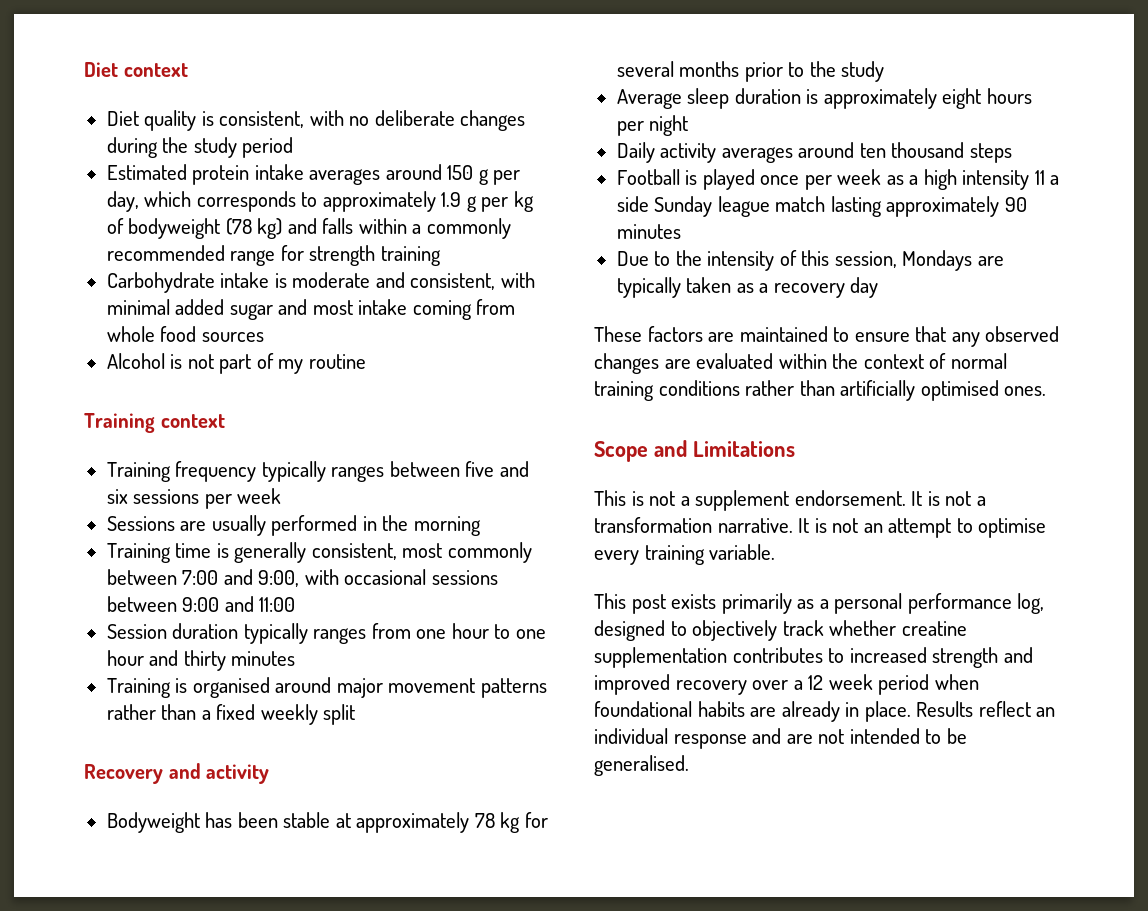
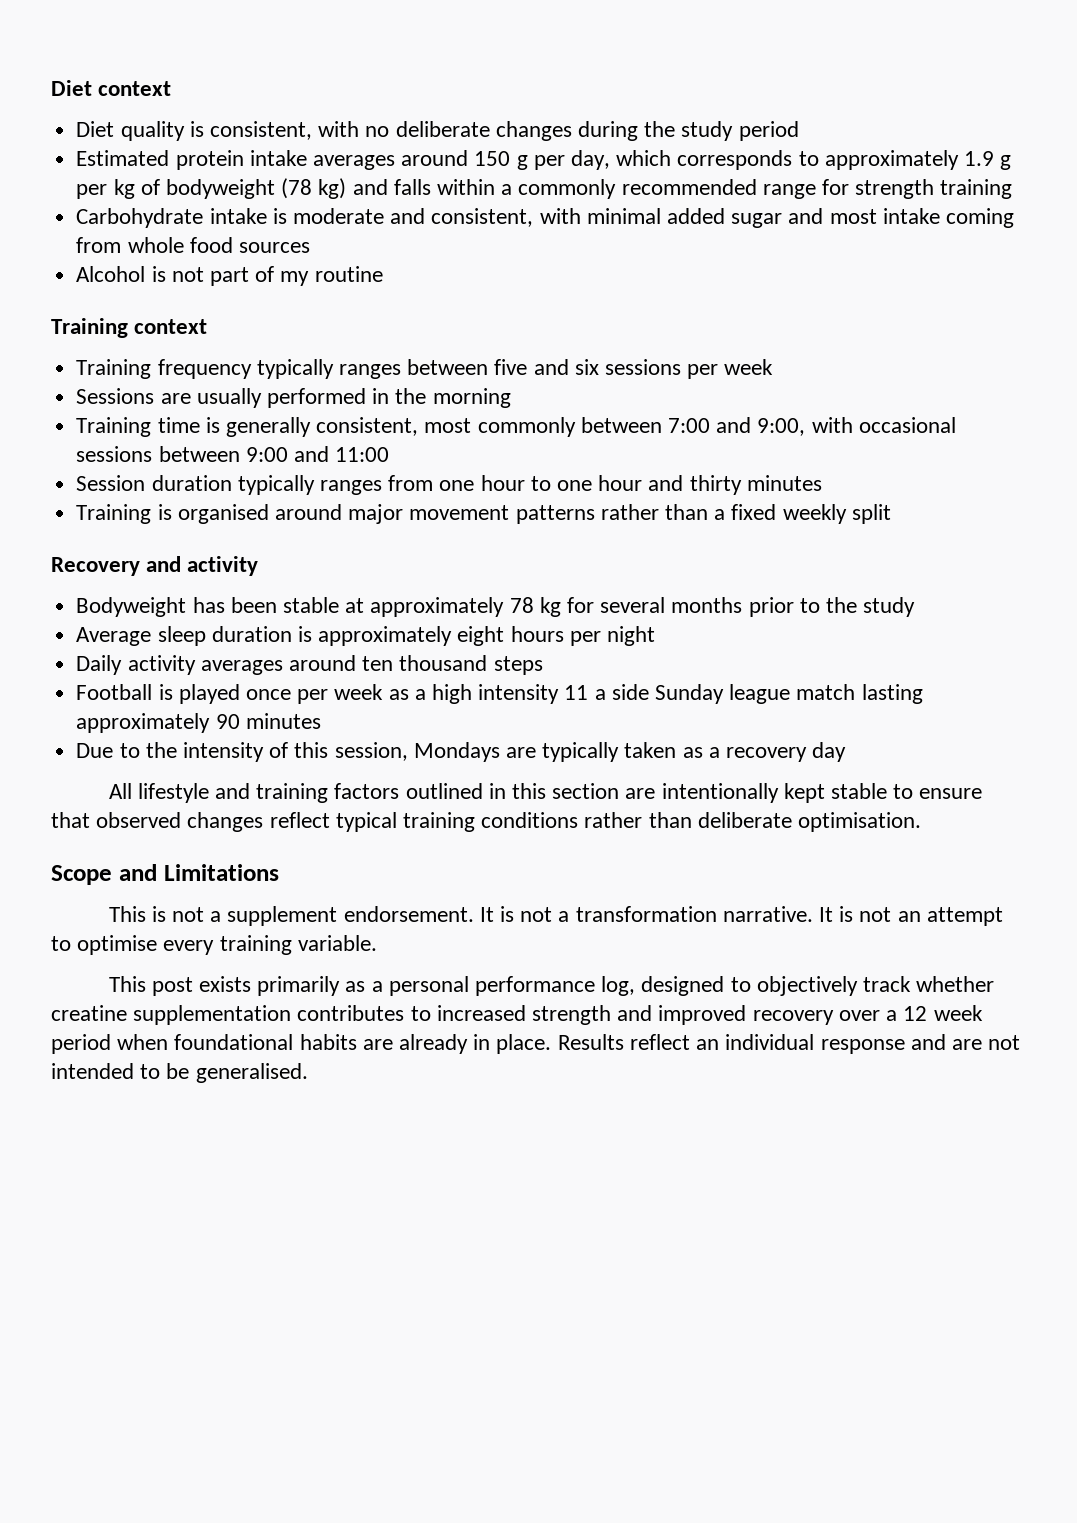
- These factors are maintained to ensure that any observed changes are evaluated within the context of normal training conditions rather than artificially optimised ones.
+ All lifestyle and training factors outlined in this section are intentionally kept stable to ensure that observed changes reflect typical training conditions rather than deliberate optimisation.

